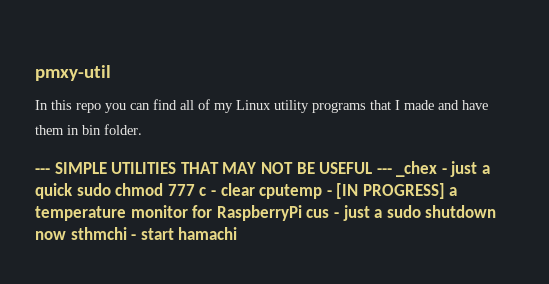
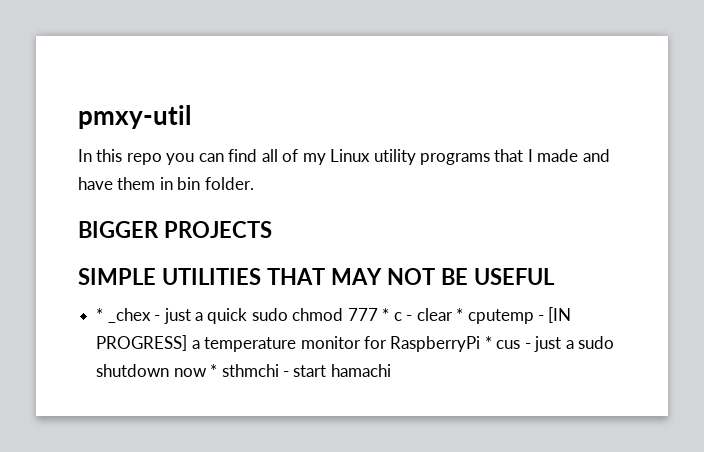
- --- SIMPLE UTILITIES THAT MAY NOT BE USEFUL --- _chex - just a quick sudo chmod 777 c - clear cputemp - [IN PROGRESS] a temperature monitor for RaspberryPi cus - just a sudo shutdown now sthmchi - start hamachi
+ BIGGER PROJECTS
+ SIMPLE UTILITIES THAT MAY NOT BE USEFUL
+ * _chex - just a quick sudo chmod 777 * c - clear * cputemp - [IN PROGRESS] a temperature monitor for RaspberryPi * cus - just a sudo shutdown now * sthmchi - start hamachi

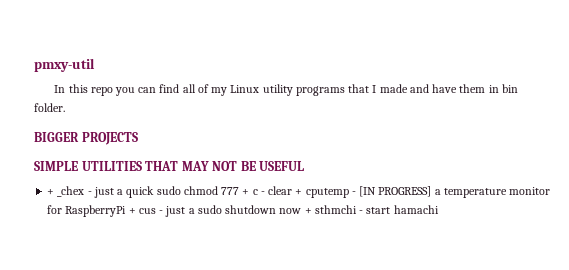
- * _chex - just a quick sudo chmod 777 * c - clear * cputemp - [IN PROGRESS] a temperature monitor for RaspberryPi * cus - just a sudo shutdown now * sthmchi - start hamachi
+ + _chex - just a quick sudo chmod 777 + c - clear + cputemp - [IN PROGRESS] a temperature monitor for RaspberryPi + cus - just a sudo shutdown now + sthmchi - start hamachi

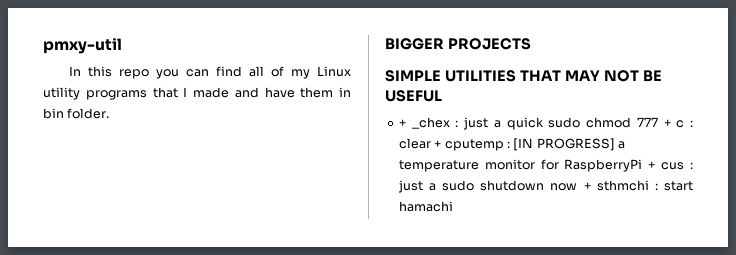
- + _chex - just a quick sudo chmod 777 + c - clear + cputemp - [IN PROGRESS] a temperature monitor for RaspberryPi + cus - just a sudo shutdown now + sthmchi - start hamachi
+ + _chex : just a quick sudo chmod 777 + c : clear + cputemp : [IN PROGRESS] a temperature monitor for RaspberryPi + cus : just a sudo shutdown now + sthmchi : start hamachi

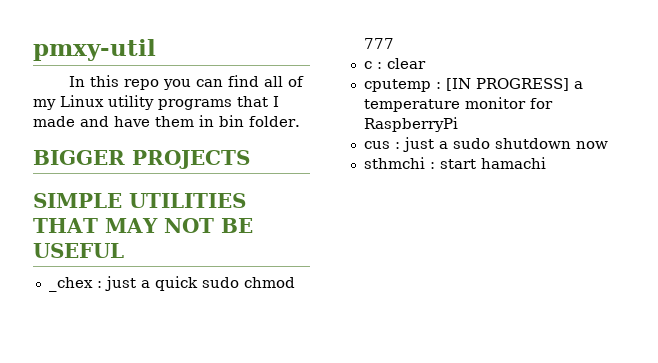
- + _chex : just a quick sudo chmod 777 + c : clear + cputemp : [IN PROGRESS] a temperature monitor for RaspberryPi + cus : just a sudo shutdown now + sthmchi : start hamachi
+ _chex : just a quick sudo chmod 777
+ c : clear
+ cputemp : [IN PROGRESS] a temperature monitor for RaspberryPi
+ cus : just a sudo shutdown now
+ sthmchi : start hamachi

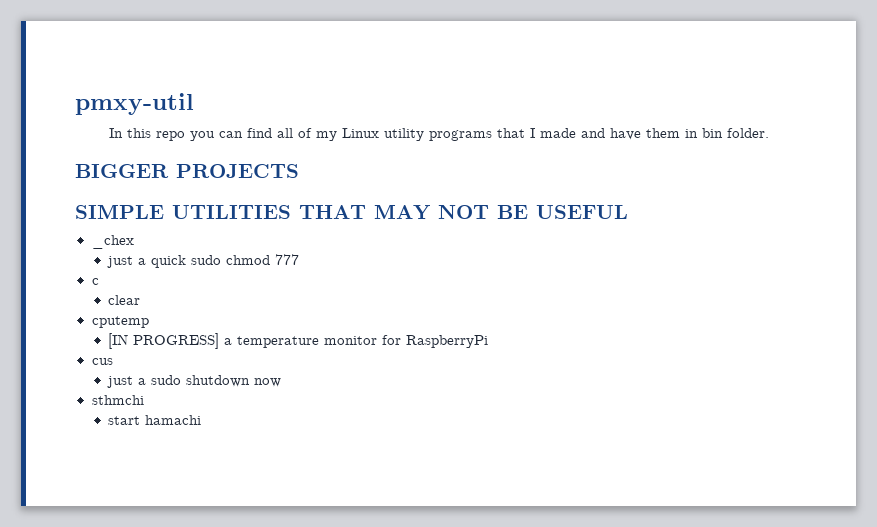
- _chex : just a quick sudo chmod 777
+ _chex
+ just a quick sudo chmod 777
- c : clear
+ c
+ clear
- cputemp : [IN PROGRESS] a temperature monitor for RaspberryPi
+ cputemp
+ [IN PROGRESS] a temperature monitor for RaspberryPi
- cus : just a sudo shutdown now
+ cus
+ just a sudo shutdown now
- sthmchi : start hamachi
+ sthmchi
+ start hamachi

